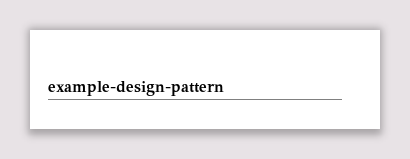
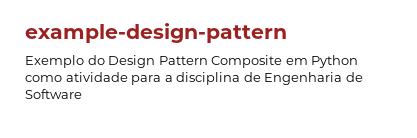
+ Exemplo do Design Pattern Composite em Python como atividade para a disciplina de Engenharia de Software

